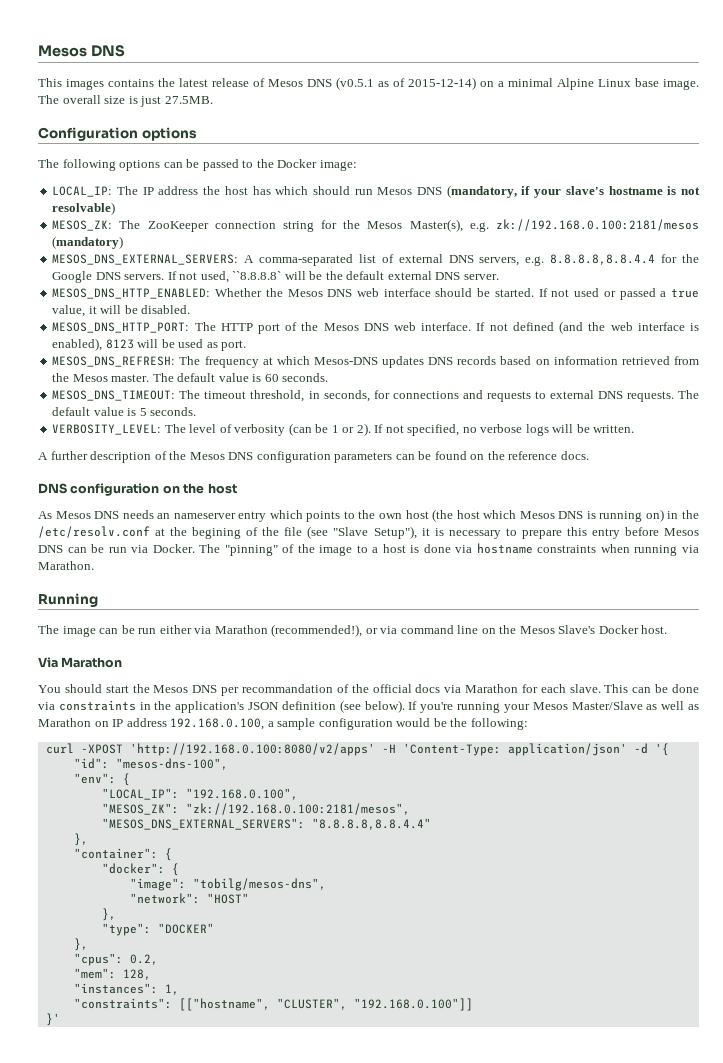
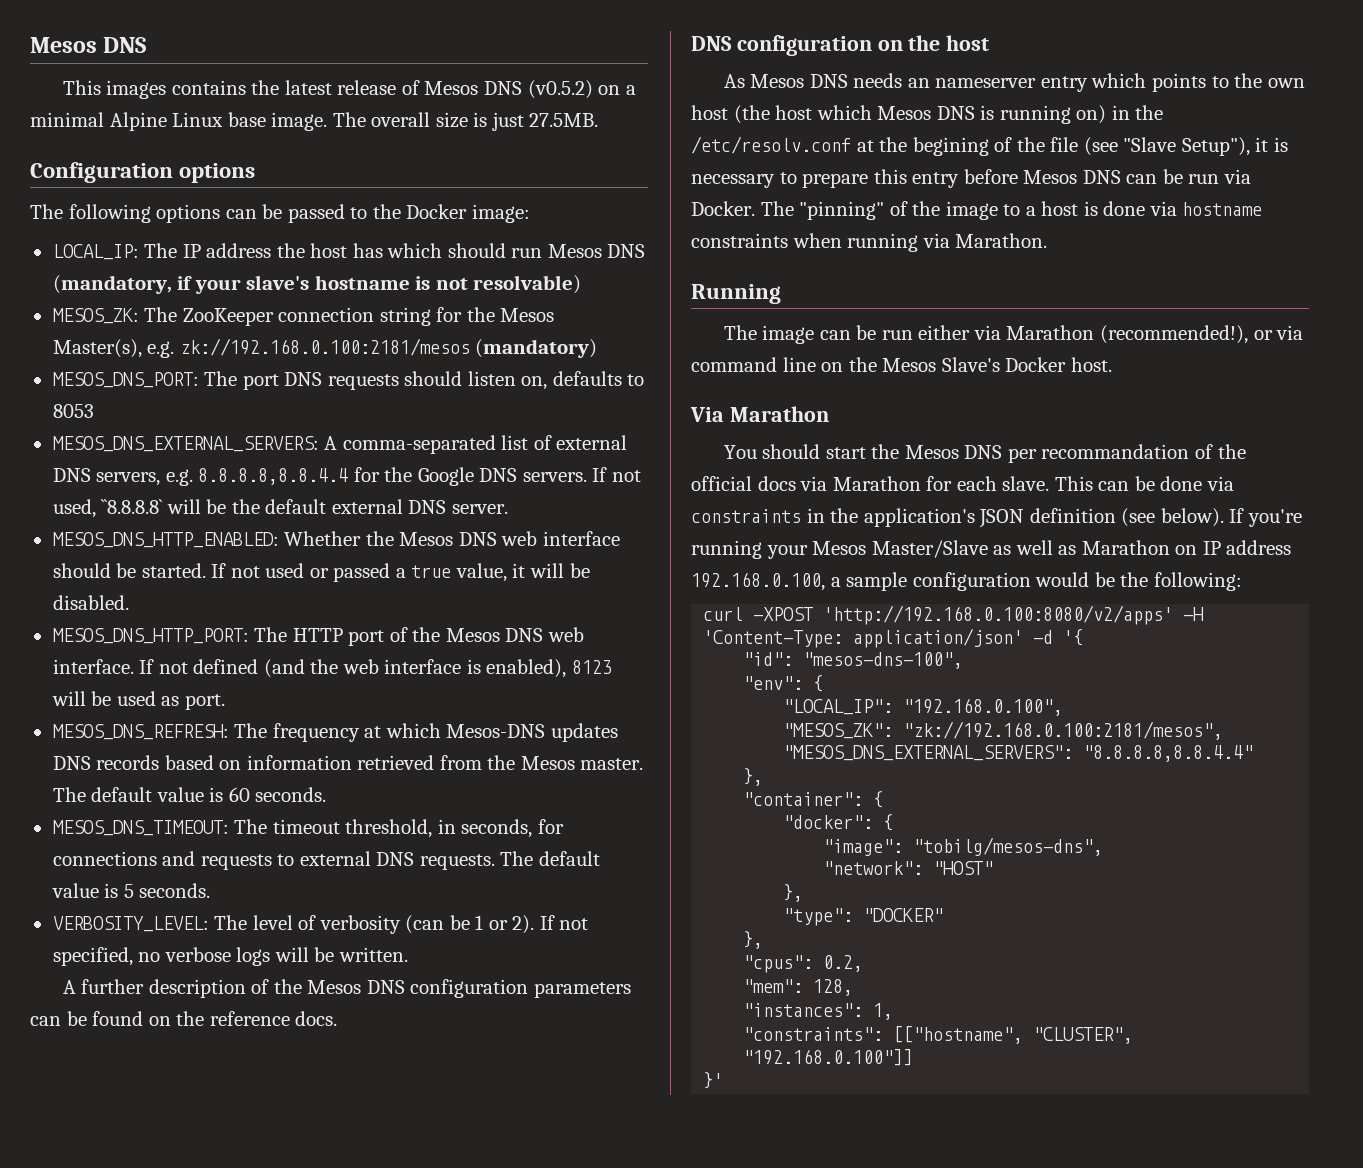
- This images contains the latest release of Mesos DNS (v0.5.1 as of 2015-12-14) on a minimal Alpine Linux base image.
+ This images contains the latest release of Mesos DNS (v0.5.2) on a minimal Alpine Linux base image.
+ MESOS_DNS_PORT: The port DNS requests should listen on, defaults to 8053

